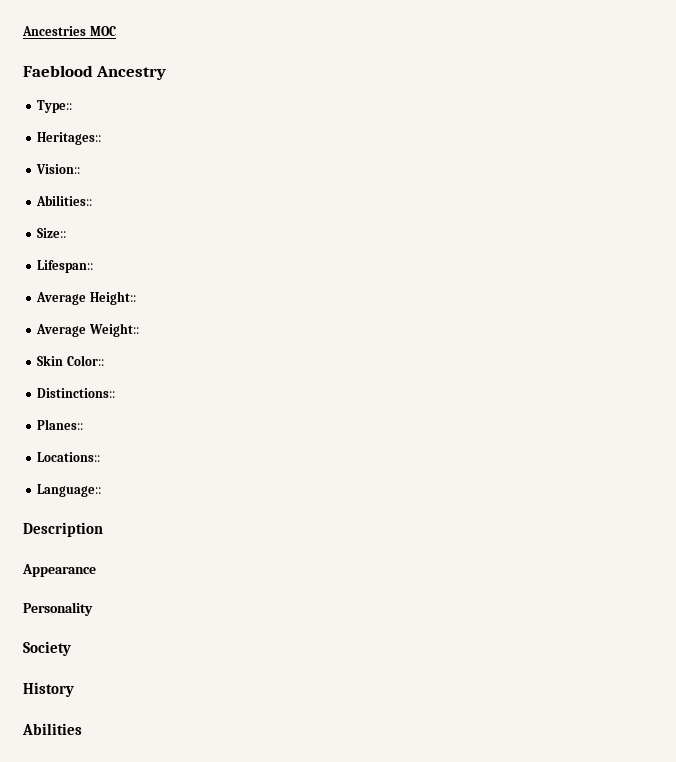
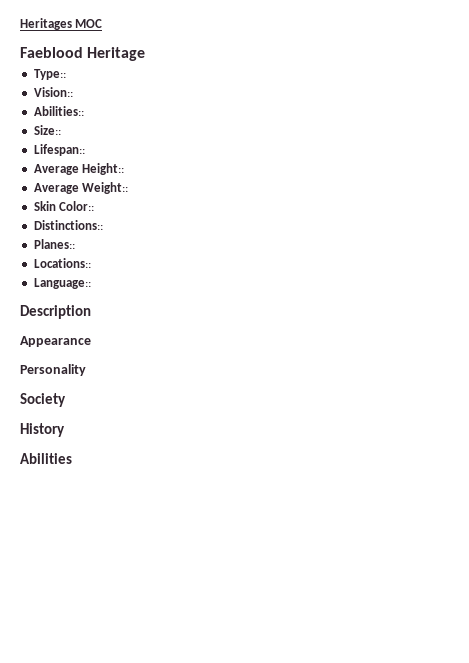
- Ancestries MOC
+ Heritages MOC
- Faeblood Ancestry
+ Faeblood Heritage
- Heritages::

